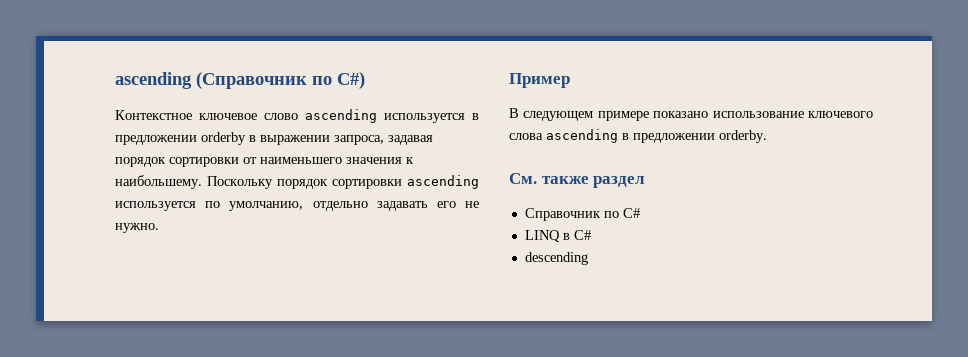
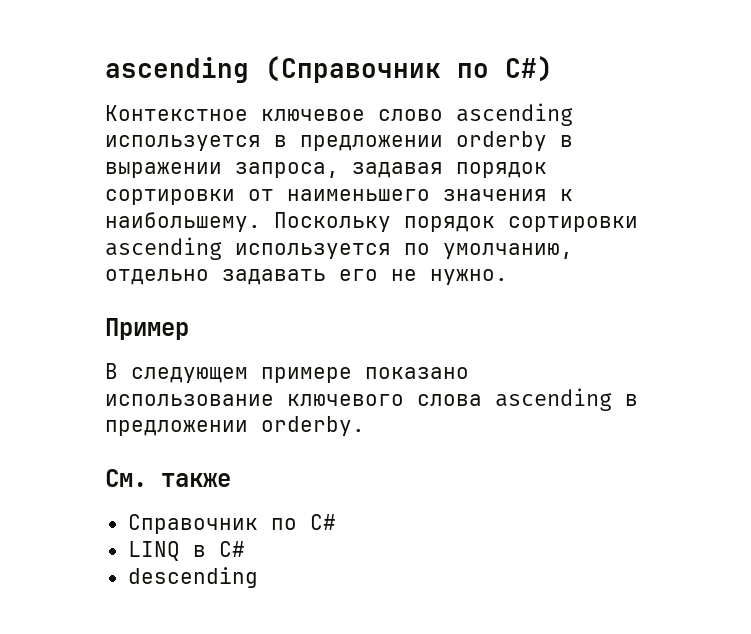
- См. также раздел
+ См. также

